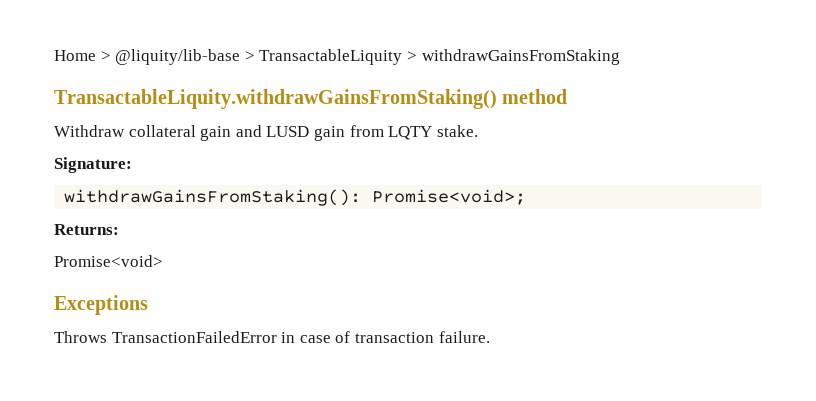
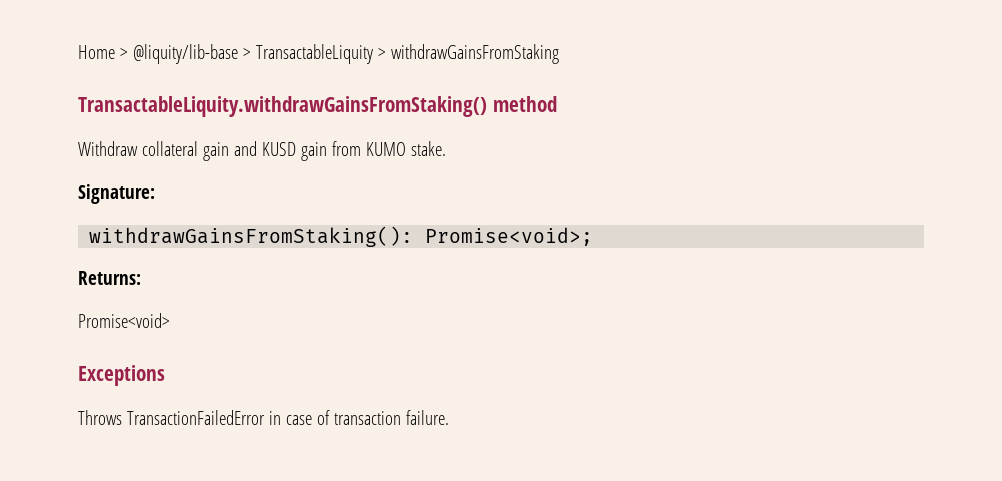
- Withdraw collateral gain and LUSD gain from LQTY stake.
+ Withdraw collateral gain and KUSD gain from KUMO stake.

